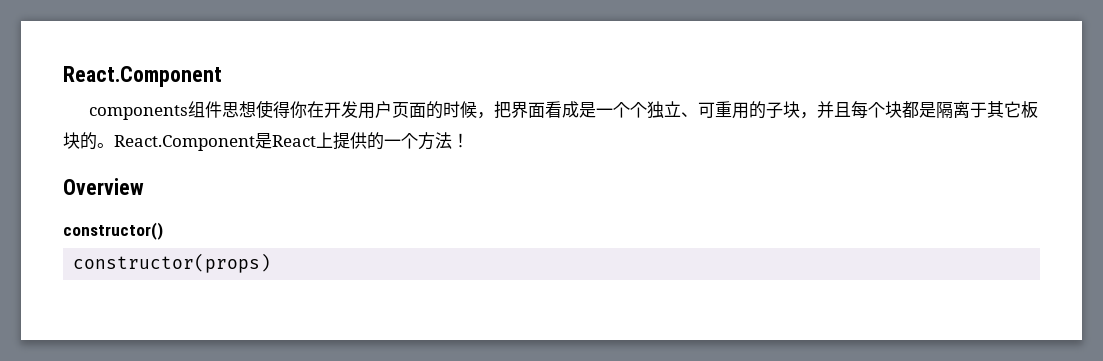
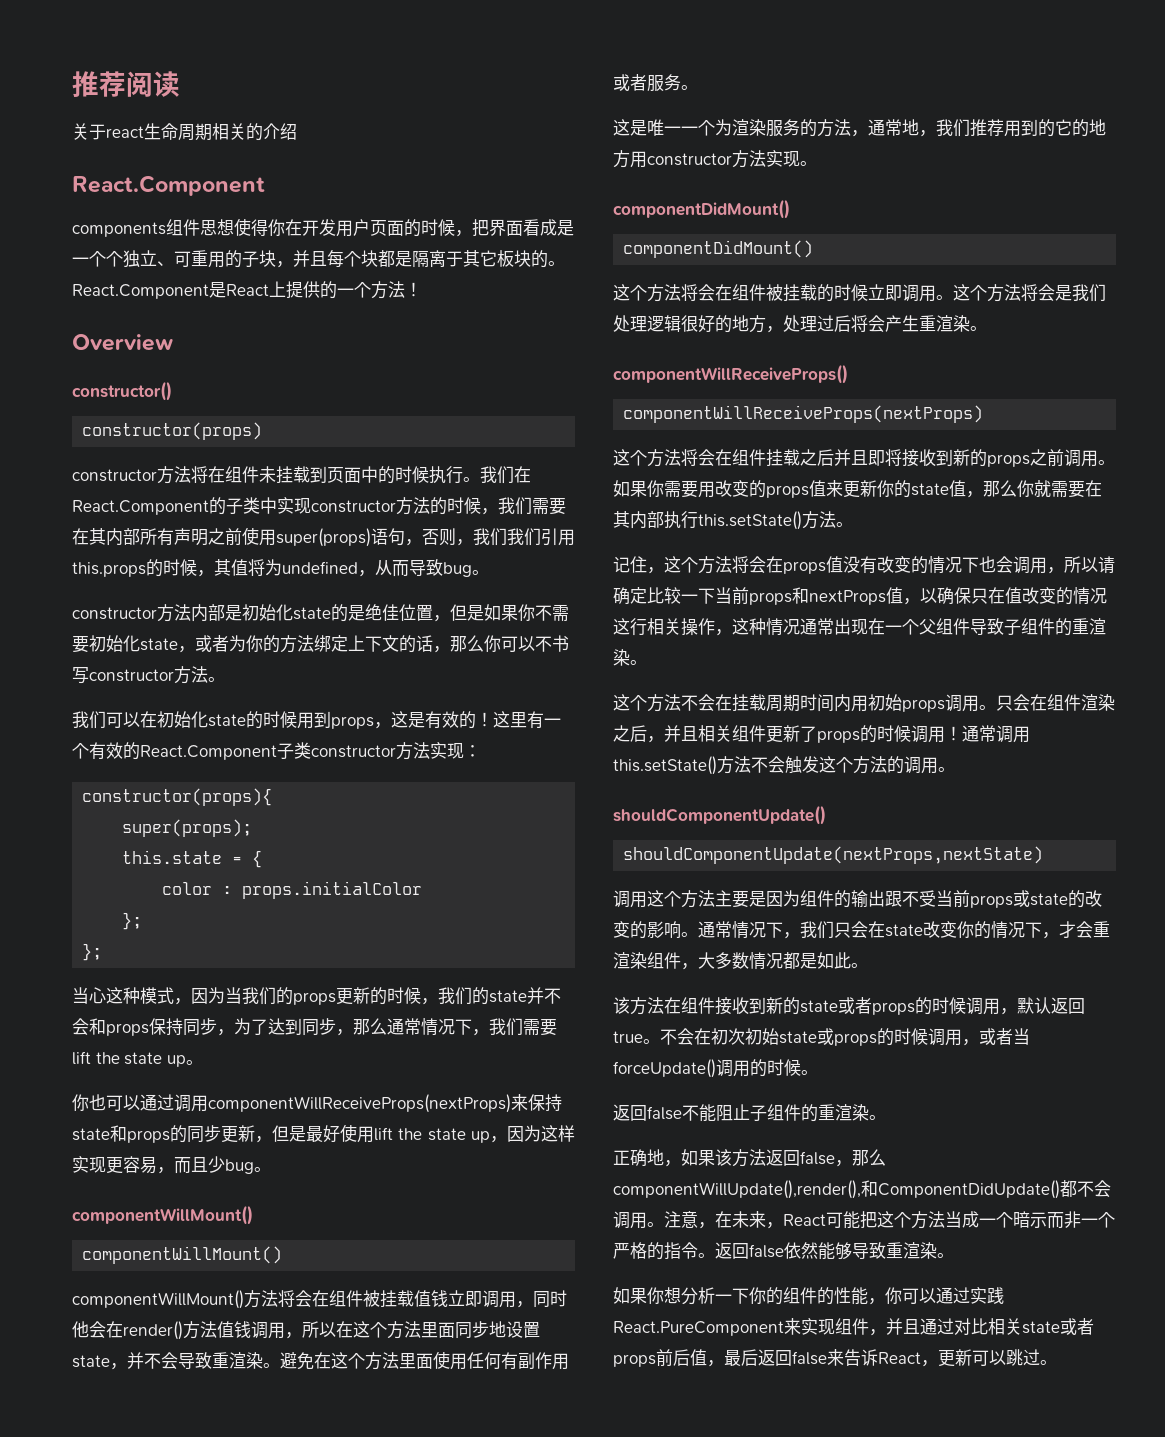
+ 推荐阅读
+ 关于react生命周期相关的介绍
+ constructor方法将在组件未挂载到页面中的时候执行。我们在React.Component的子类中实现constructor方法的时候，我们需要在其内部所有声明之前使用super(props)语句，否则，我们我们引用this.props的时候，其值将为undefined，从而导致bug。
+ constructor方法内部是初始化state的是绝佳位置，但是如果你不需要初始化state，或者为你的方法绑定上下文的话，那么你可以不书写constructor方法。
+ 我们可以在初始化state的时候用到props，这是有效的！这里有一个有效的React.Component子类constructor方法实现：
+ constructor(props){
+ super(props);
+ this.state = {
+ color : props.initialColor
+ };
+ };
+ 当心这种模式，因为当我们的props更新的时候，我们的state并不会和props保持同步，为了达到同步，那么通常情况下，我们需要lift the state up。
+ 你也可以通过调用componentWillReceiveProps(nextProps)来保持state和props的同步更新，但是最好使用lift the state up，因为这样实现更容易，而且少bug。
+ componentWillMount()
+ componentWillMount()
+ componentWillMount()方法将会在组件被挂载值钱立即调用，同时他会在render()方法值钱调用，所以在这个方法里面同步地设置state，并不会导致重渲染。避免在这个方法里面使用任何有副作用或者服务。
+ 这是唯一一个为渲染服务的方法，通常地，我们推荐用到的它的地方用constructor方法实现。
+ componentDidMount()
+ componentDidMount()
+ 这个方法将会在组件被挂载的时候立即调用。这个方法将会是我们处理逻辑很好的地方，处理过后将会产生重渲染。
+ componentWillReceiveProps()
+ componentWillReceiveProps(nextProps)
+ 这个方法将会在组件挂载之后并且即将接收到新的props之前调用。如果你需要用改变的props值来更新你的state值，那么你就需要在其内部执行this.setState()方法。
+ 记住，这个方法将会在props值没有改变的情况下也会调用，所以请确定比较一下当前props和nextProps值，以确保只在值改变的情况这行相关操作，这种情况通常出现在一个父组件导致子组件的重渲染。
+ 这个方法不会在挂载周期时间内用初始props调用。只会在组件渲染之后，并且相关组件更新了props的时候调用！通常调用this.setState()方法不会触发这个方法的调用。
+ shouldComponentUpdate()
+ shouldComponentUpdate(nextProps,nextState)
+ 调用这个方法主要是因为组件的输出跟不受当前props或state的改变的影响。通常情况下，我们只会在state改变你的情况下，才会重渲染组件，大多数情况都是如此。
+ 该方法在组件接收到新的state或者props的时候调用，默认返回true。不会在初次初始state或props的时候调用，或者当forceUpdate()调用的时候。
+ 返回false不能阻止子组件的重渲染。
+ 正确地，如果该方法返回false，那么componentWillUpdate(),render(),和ComponentDidUpdate()都不会调用。注意，在未来，React可能把这个方法当成一个暗示而非一个严格的指令。返回false依然能够导致重渲染。
+ 如果你想分析一下你的组件的性能，你可以通过实践React.PureComponent来实现组件，并且通过对比相关state或者props前后值，最后返回false来告诉React，更新可以跳过。

